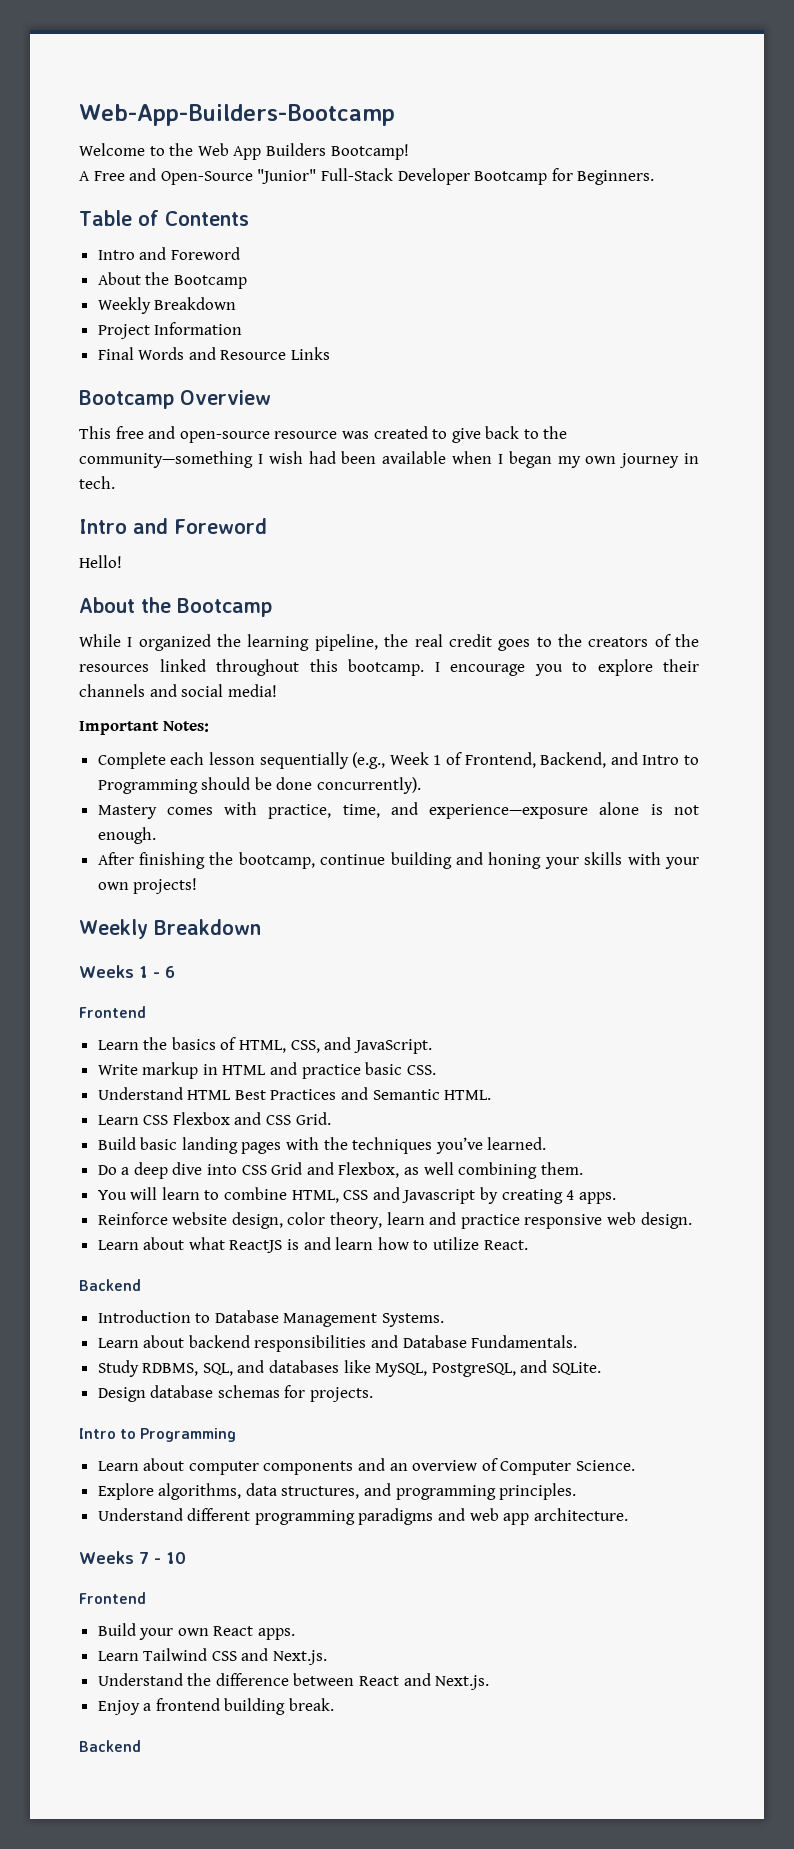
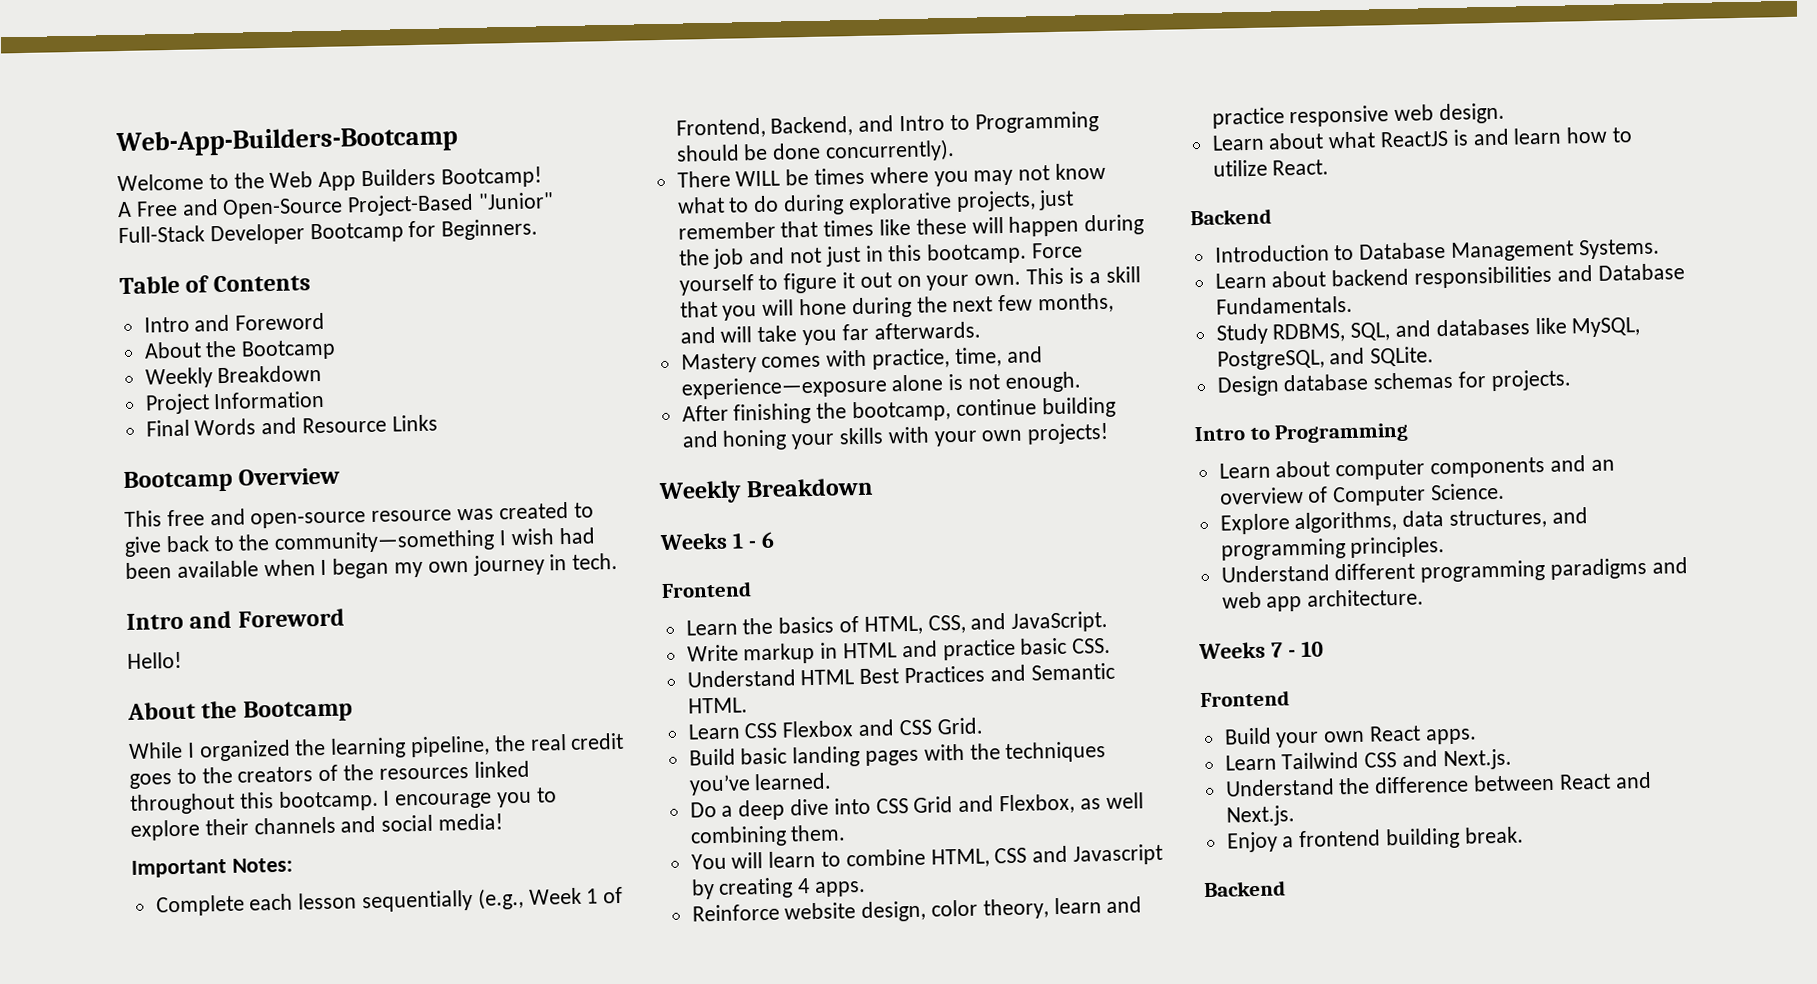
- A Free and Open-Source "Junior" Full-Stack Developer Bootcamp for Beginners.
+ A Free and Open-Source Project-Based "Junior" Full-Stack Developer Bootcamp for Beginners.
+ There WILL be times where you may not know what to do during explorative projects, just remember that times like these will happen during the job and not just in this bootcamp. Force yourself to figure it out on your own. This is a skill that you will hone during the next few months, and will take you far afterwards.

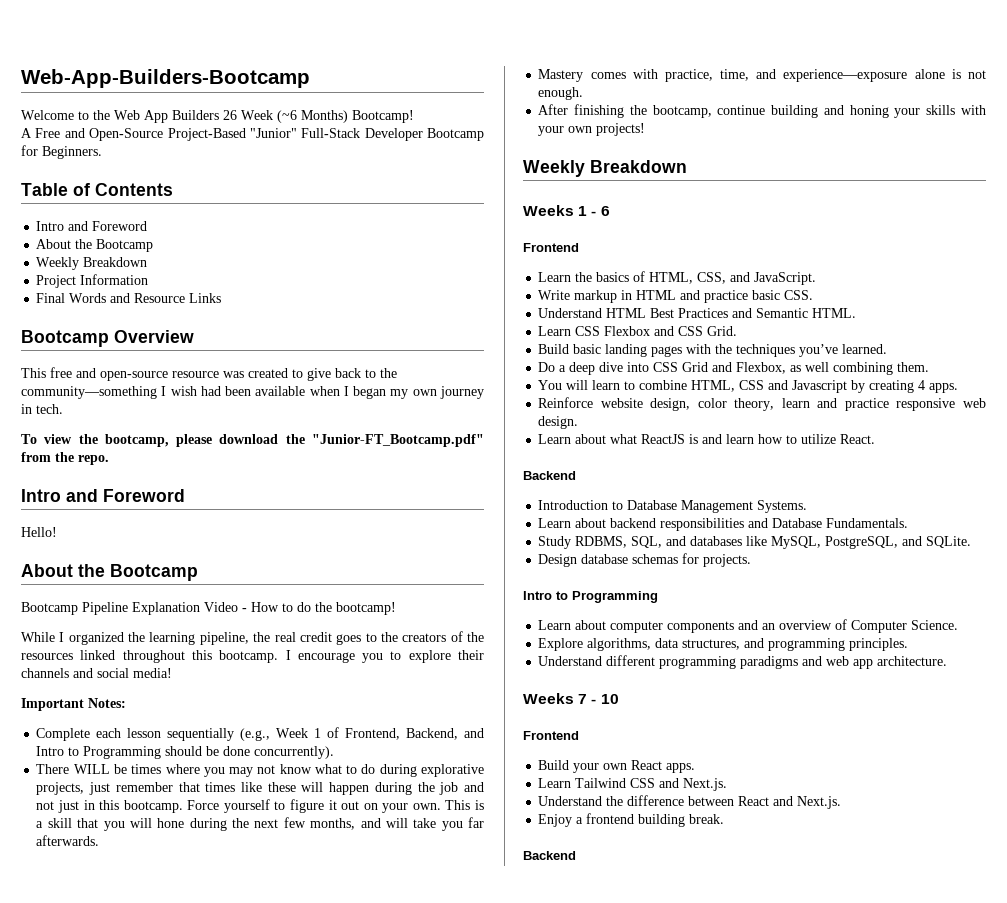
- Welcome to the Web App Builders Bootcamp!
+ Welcome to the Web App Builders 26 Week (~6 Months) Bootcamp!
+ To view the bootcamp, please download the "Junior-FT_Bootcamp.pdf" from the repo.
+ Bootcamp Pipeline Explanation Video - How to do the bootcamp!

